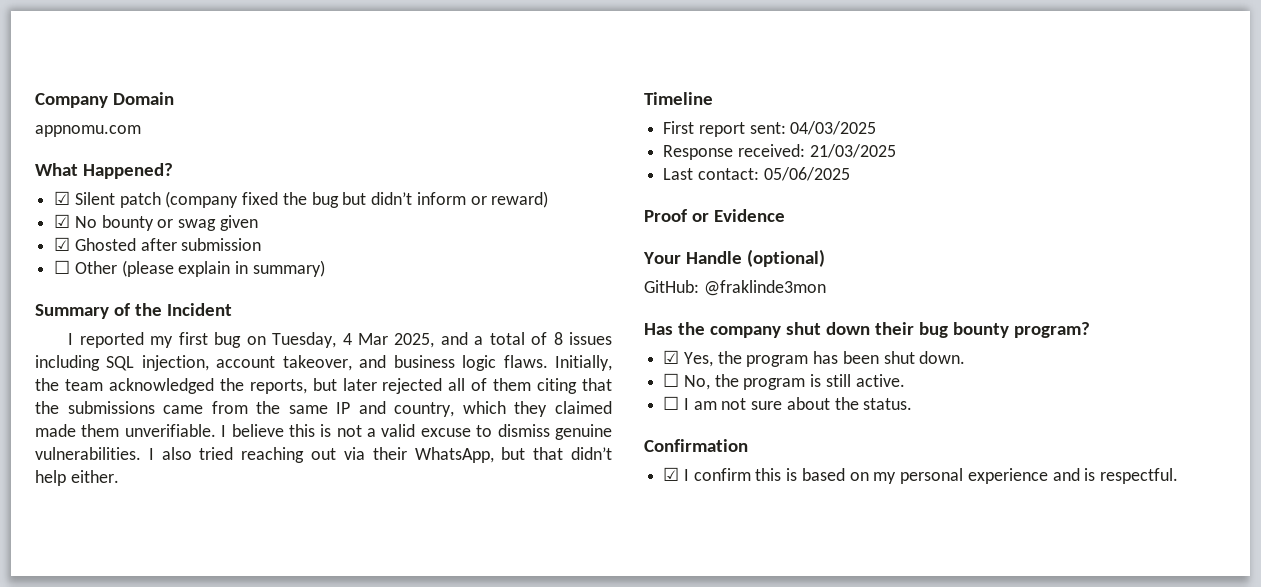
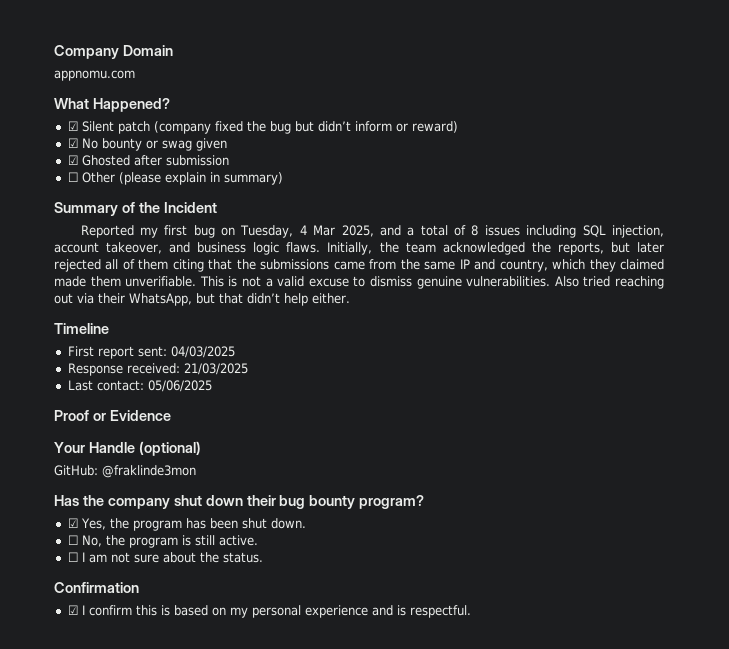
- I reported my first bug on Tuesday, 4 Mar 2025, and a total of 8 issues including SQL injection, account takeover, and business logic flaws.
+ Reported my first bug on Tuesday, 4 Mar 2025, and a total of 8 issues including SQL injection, account takeover, and business logic flaws.
- I believe this is not a valid excuse to dismiss genuine vulnerabilities.
+ This is not a valid excuse to dismiss genuine vulnerabilities.
- I also tried reaching out via their WhatsApp, but that didn’t help either.
+ Also tried reaching out via their WhatsApp, but that didn’t help either.

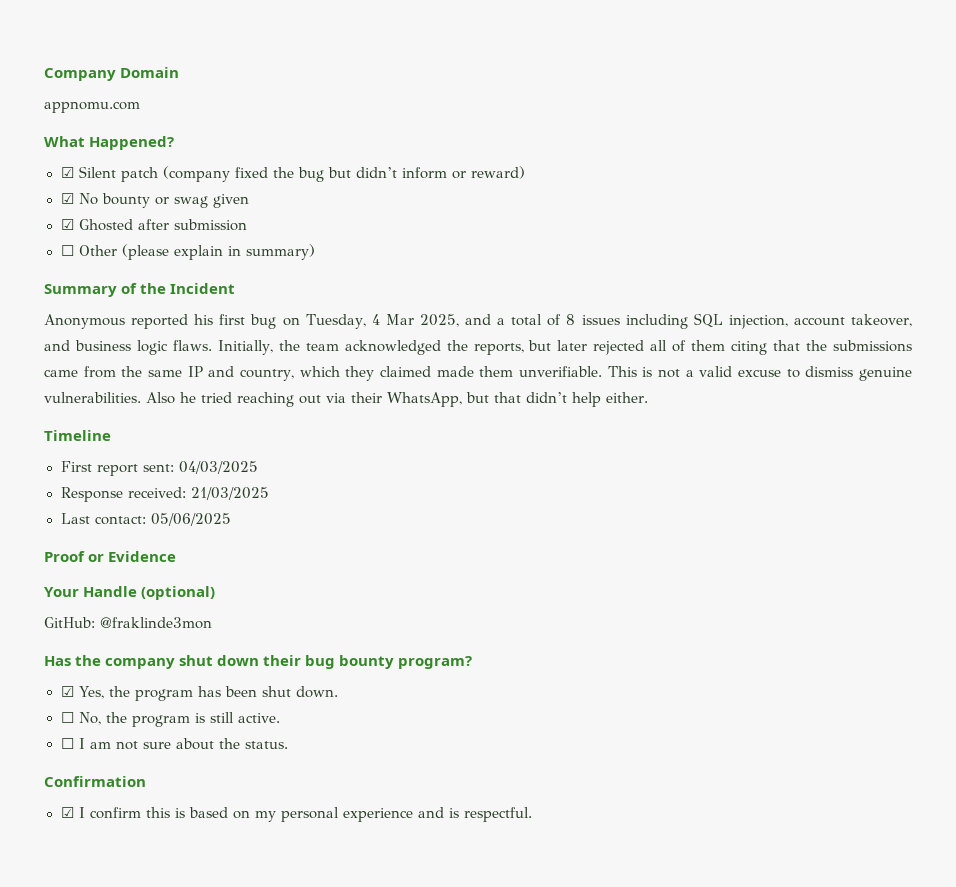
- Reported my first bug on Tuesday, 4 Mar 2025, and a total of 8 issues including SQL injection, account takeover, and business logic flaws.
+ Anonymous reported his first bug on Tuesday, 4 Mar 2025, and a total of 8 issues including SQL injection, account takeover, and business logic flaws.
- Also tried reaching out via their WhatsApp, but that didn’t help either.
+ Also he tried reaching out via their WhatsApp, but that didn’t help either.

